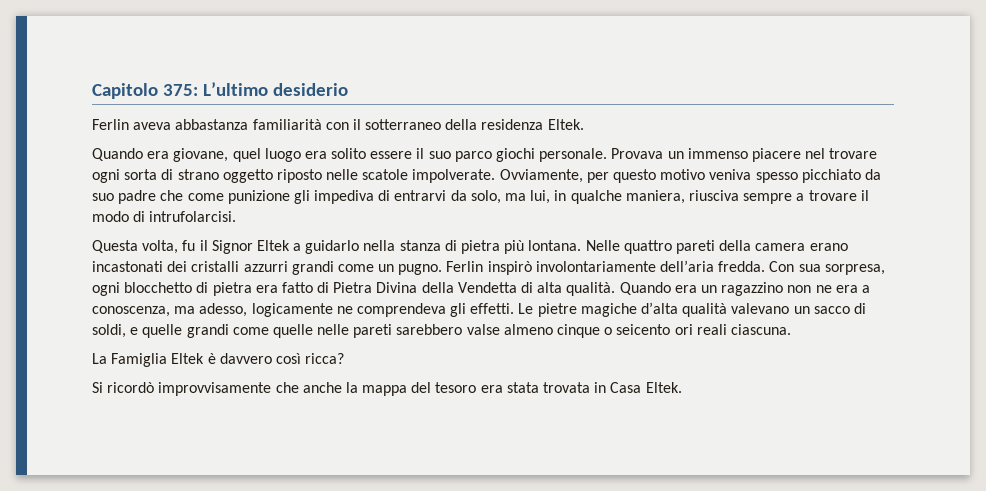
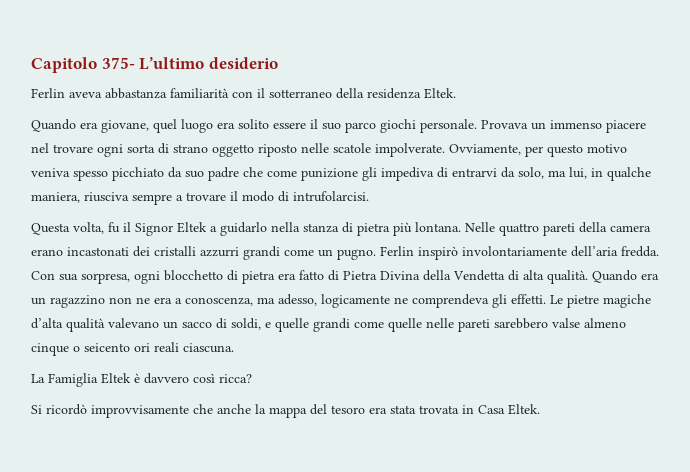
- Capitolo 375: L’ultimo desiderio
+ Capitolo 375- L’ultimo desiderio

